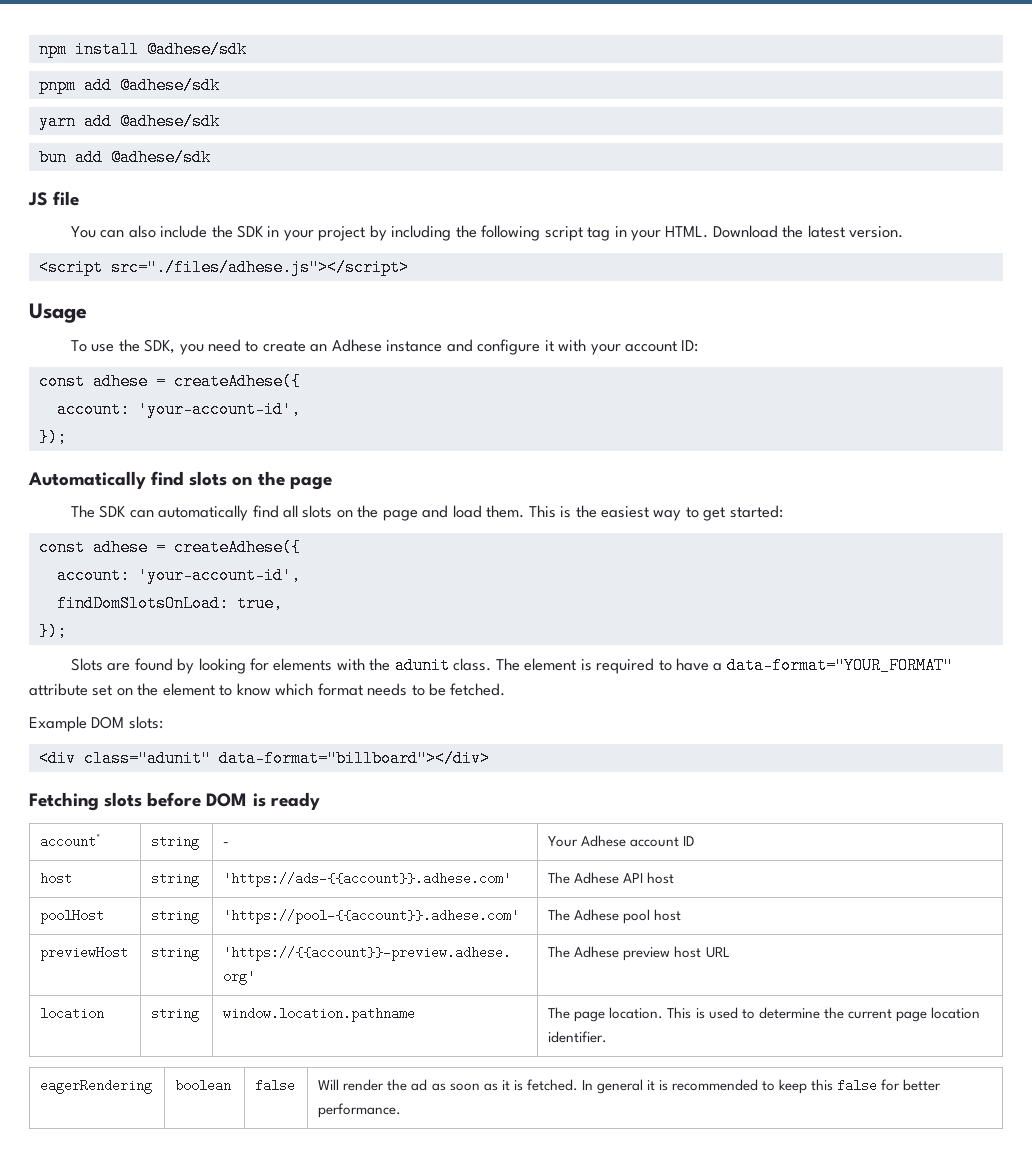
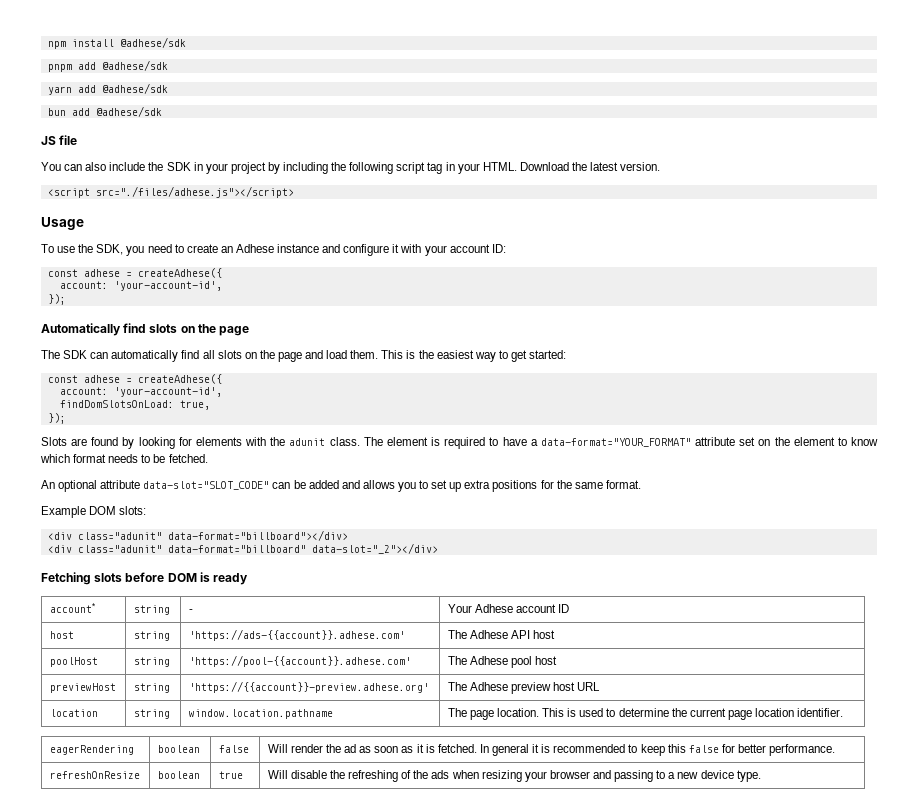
+ An optional attribute data-slot="SLOT_CODE" can be added and allows you to set up extra positions for the same format.
+ <div class="adunit" data-format="billboard" data-slot="_2"></div>
+ refreshOnResize | boolean | true | Will disable the refreshing of the ads when resizing your browser and passing to a new device type.

